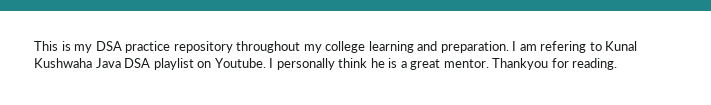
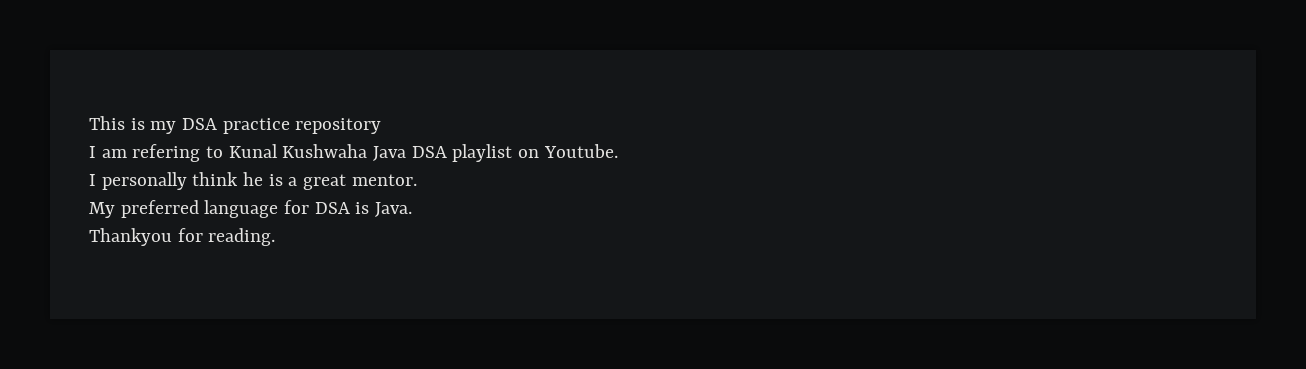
- This is my DSA practice repository throughout my college learning and preparation. I am refering to Kunal Kushwaha Java DSA playlist on Youtube. I personally think he is a great mentor. Thankyou for reading.
+ This is my DSA practice repository
+ I am refering to Kunal Kushwaha Java DSA playlist on Youtube.
+ I personally think he is a great mentor.
+ My preferred language for DSA is Java.
+ Thankyou for reading.

